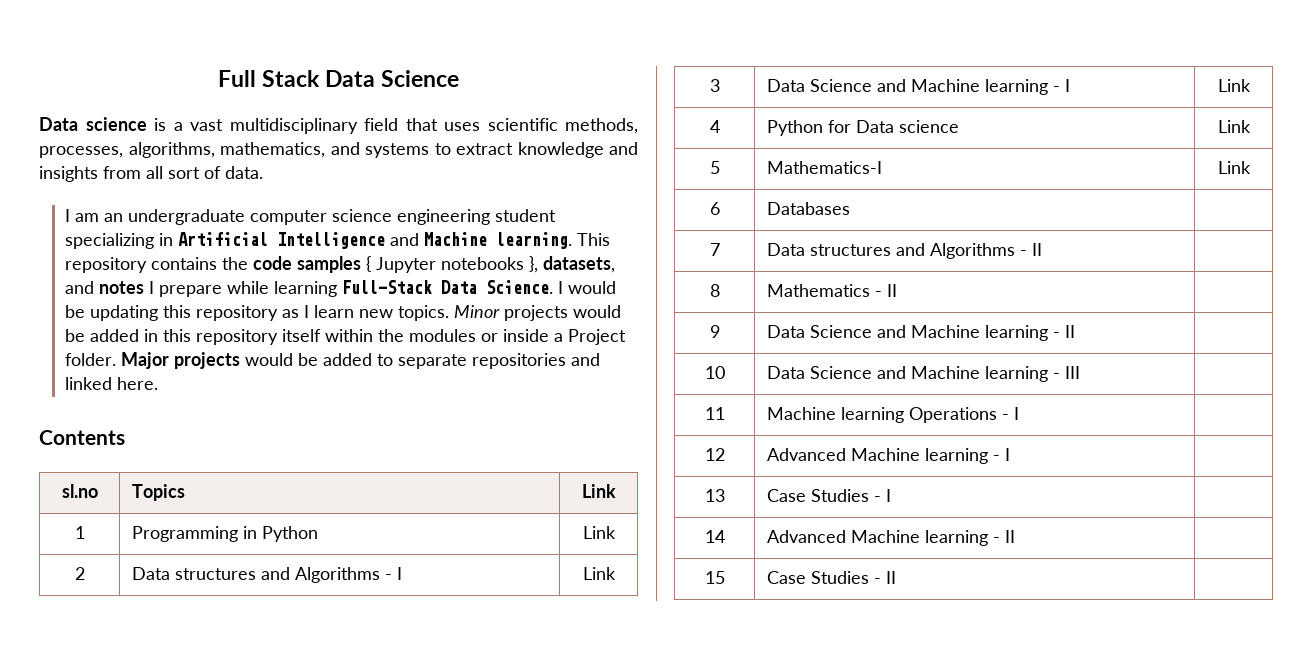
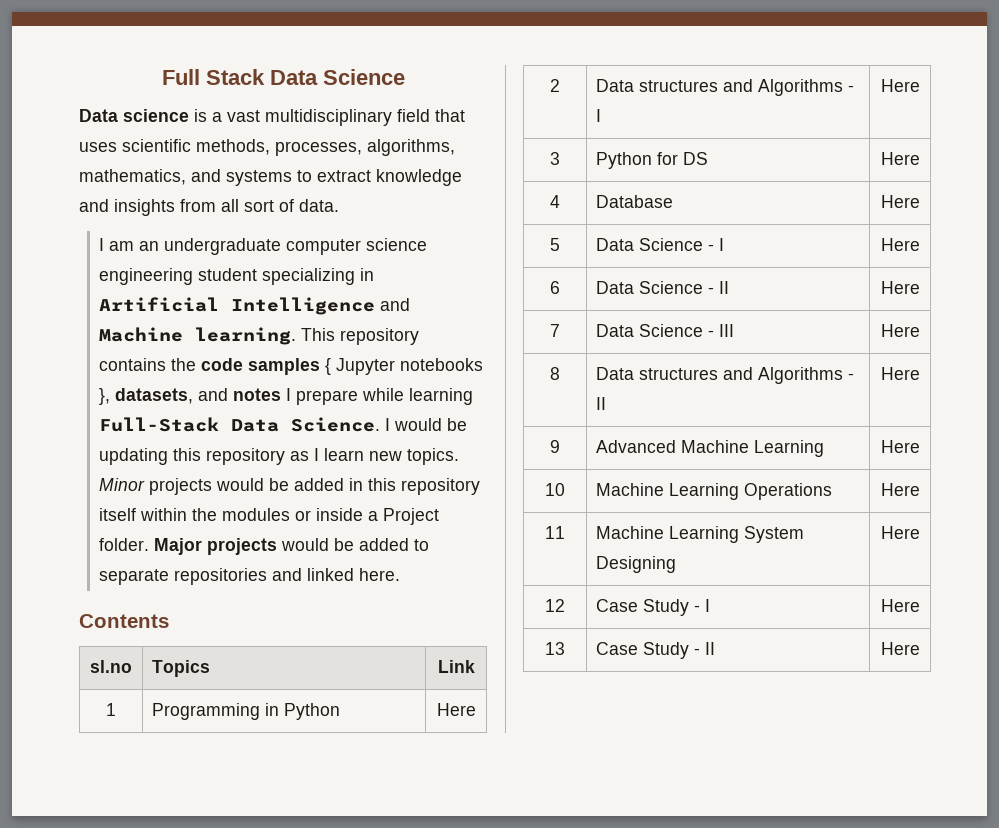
- 1 | Programming in Python | Link
+ 1 | Programming in Python | Here
- 2 | Data structures and Algorithms - I | Link
+ 2 | Data structures and Algorithms - I | Here
- 3 | Data Science and Machine learning - I | Link
- 4 | Python for Data science | Link
- 5 | Mathematics-I | Link
- 6 | Databases |
- 7 | Data structures and Algorithms - II |
- 8 | Mathematics - II |
- 9 | Data Science and Machine learning - II |
- 10 | Data Science and Machine learning - III |
- 11 | Machine learning Operations - I |
- 12 | Advanced Machine learning - I |
- 13 | Case Studies - I |
- 14 | Advanced Machine learning - II |
- 15 | Case Studies - II |
+ 3 | Python for DS | Here
+ 4 | Database | Here
+ 5 | Data Science - I | Here
+ 6 | Data Science - II | Here
+ 7 | Data Science - III | Here
+ 8 | Data structures and Algorithms - II | Here
+ 9 | Advanced Machine Learning | Here
+ 10 | Machine Learning Operations | Here
+ 11 | Machine Learning System Designing | Here
+ 12 | Case Study - I | Here
+ 13 | Case Study - II | Here

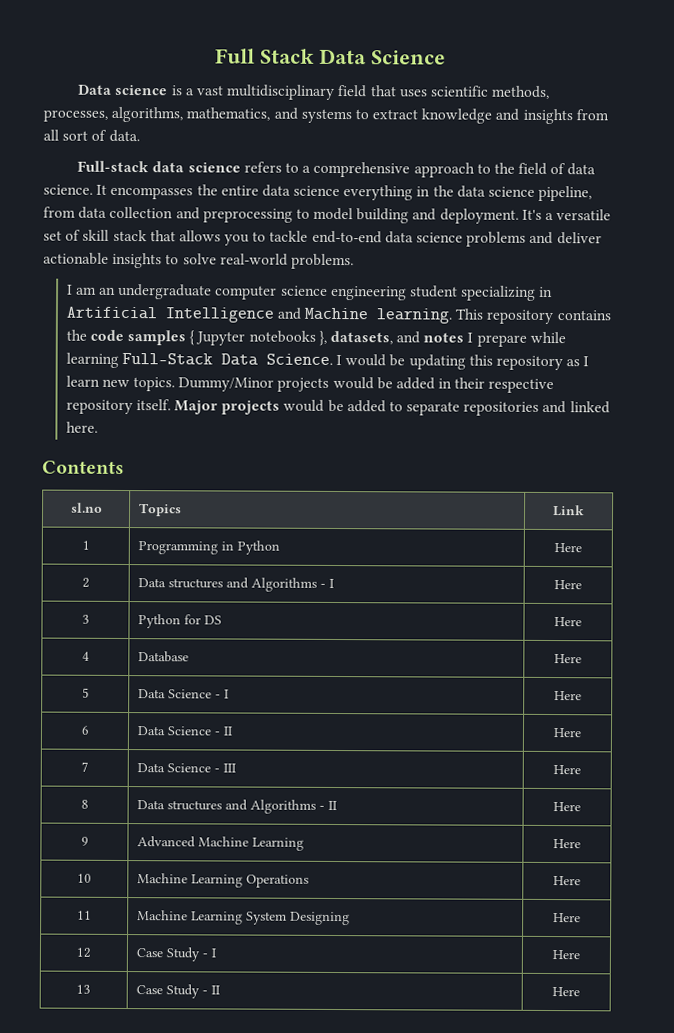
+ Full-stack data science refers to a comprehensive approach to the field of data science. It encompasses the entire data science everything in the data science pipeline, from data collection and preprocessing to model building and deployment. It's a versatile set of skill stack that allows you to tackle end-to-end data science problems and deliver actionable insights to solve real-world problems.
- Minor projects would be added in this repository itself within the modules or inside a Project folder.
+ Dummy/Minor projects would be added in their respective repository itself.

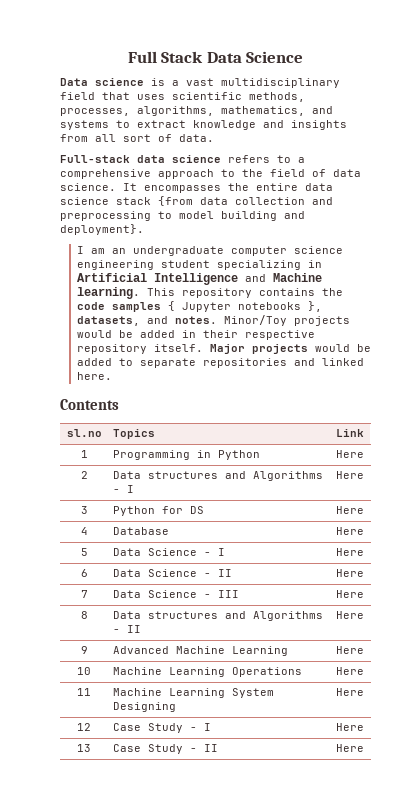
- It encompasses the entire data science everything in the data science pipeline, from data collection and preprocessing to model building and deployment. It's a versatile set of skill stack that allows you to tackle end-to-end data science problems and deliver actionable insights to solve real-world problems.
+ It encompasses the entire data science stack {from data collection and preprocessing to model building and deployment}.
- This repository contains the code samples { Jupyter notebooks }, datasets, and notes I prepare while learning Full-Stack Data Science. I would be updating this repository as I learn new topics. Dummy/Minor projects would be added in their respective repository itself.
+ This repository contains the code samples { Jupyter notebooks }, datasets, and notes. Minor/Toy projects would be added in their respective repository itself.

